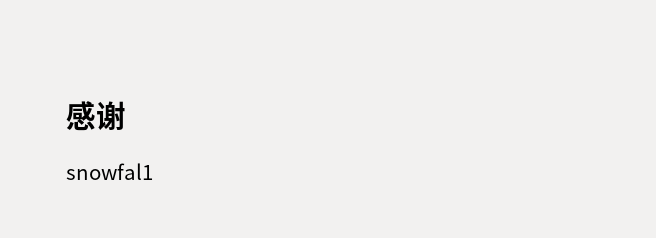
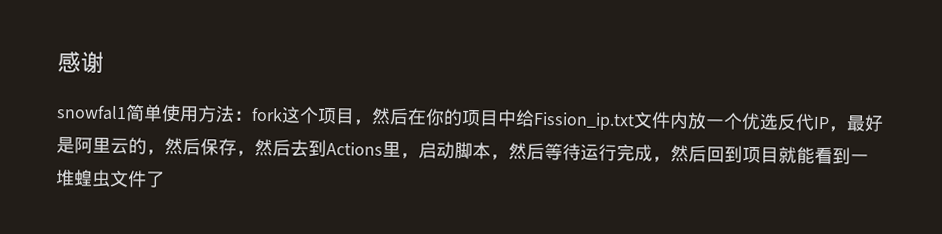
- snowfal1
+ snowfal1简单使用方法：fork这个项目，然后在你的项目中给Fission_ip.txt文件内放一个优选反代IP，最好是阿里云的，然后保存，然后去到Actions里，启动脚本，然后等待运行完成，然后回到项目就能看到一堆蝗虫文件了

